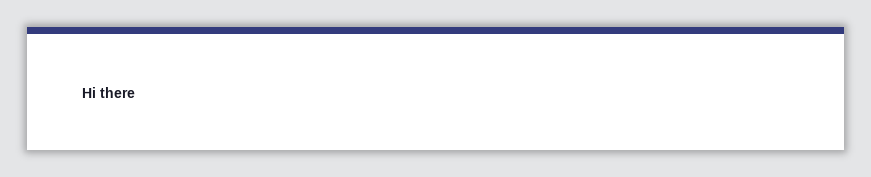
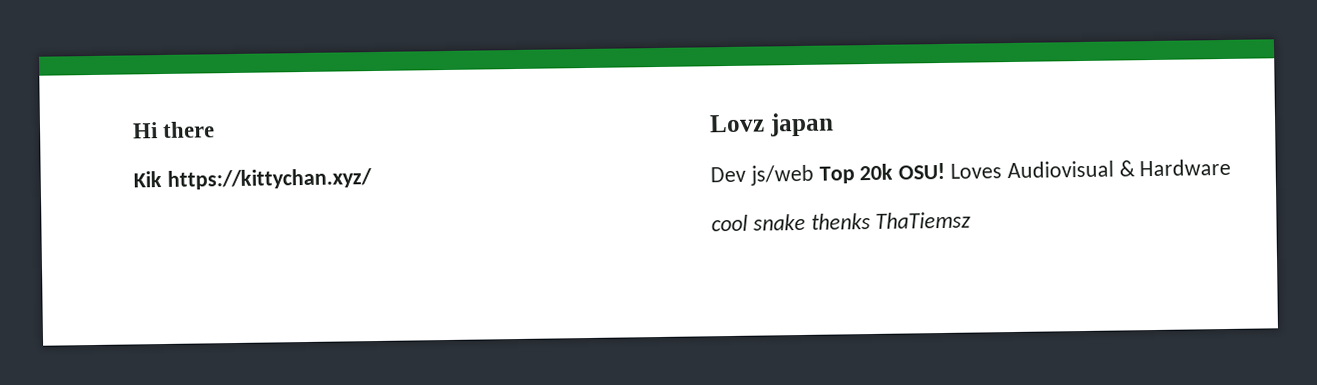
+ Kik https://kittychan.xyz/
+ Lovz japan
+ Dev js/web Top 20k OSU! Loves Audiovisual & Hardware
+ cool snake thenks ThaTiemsz

